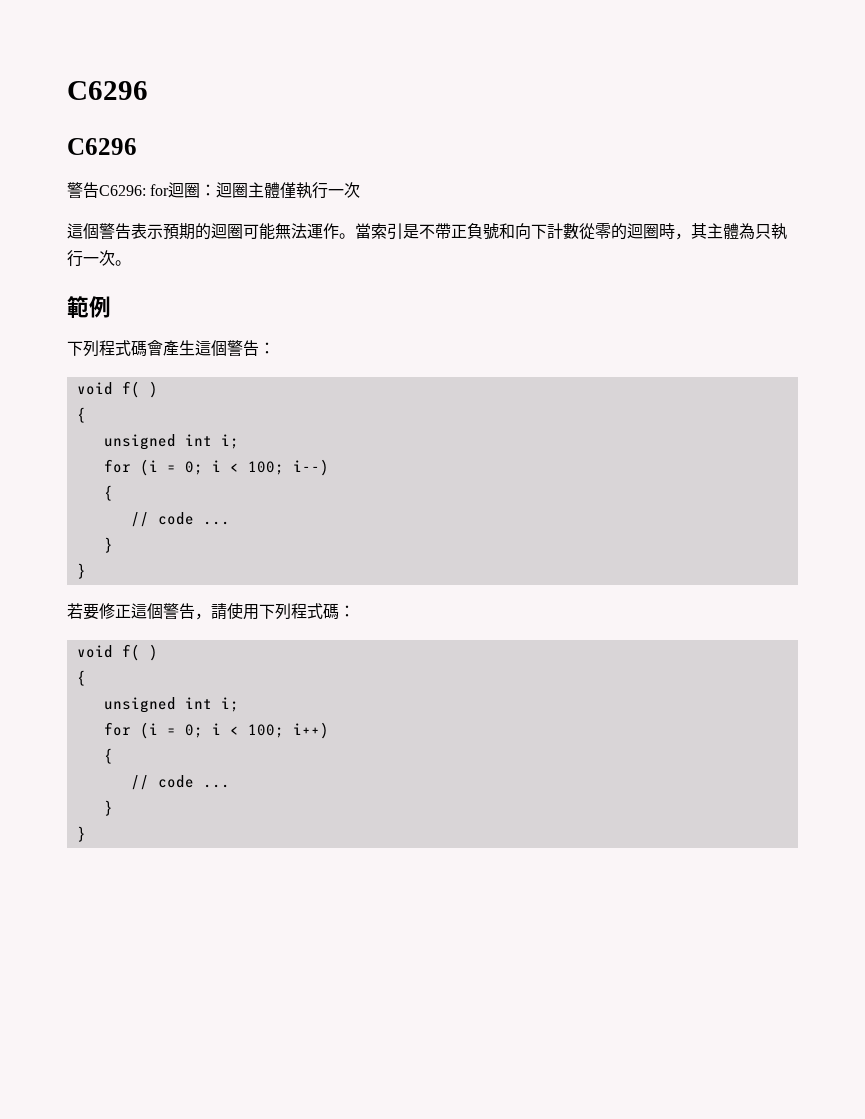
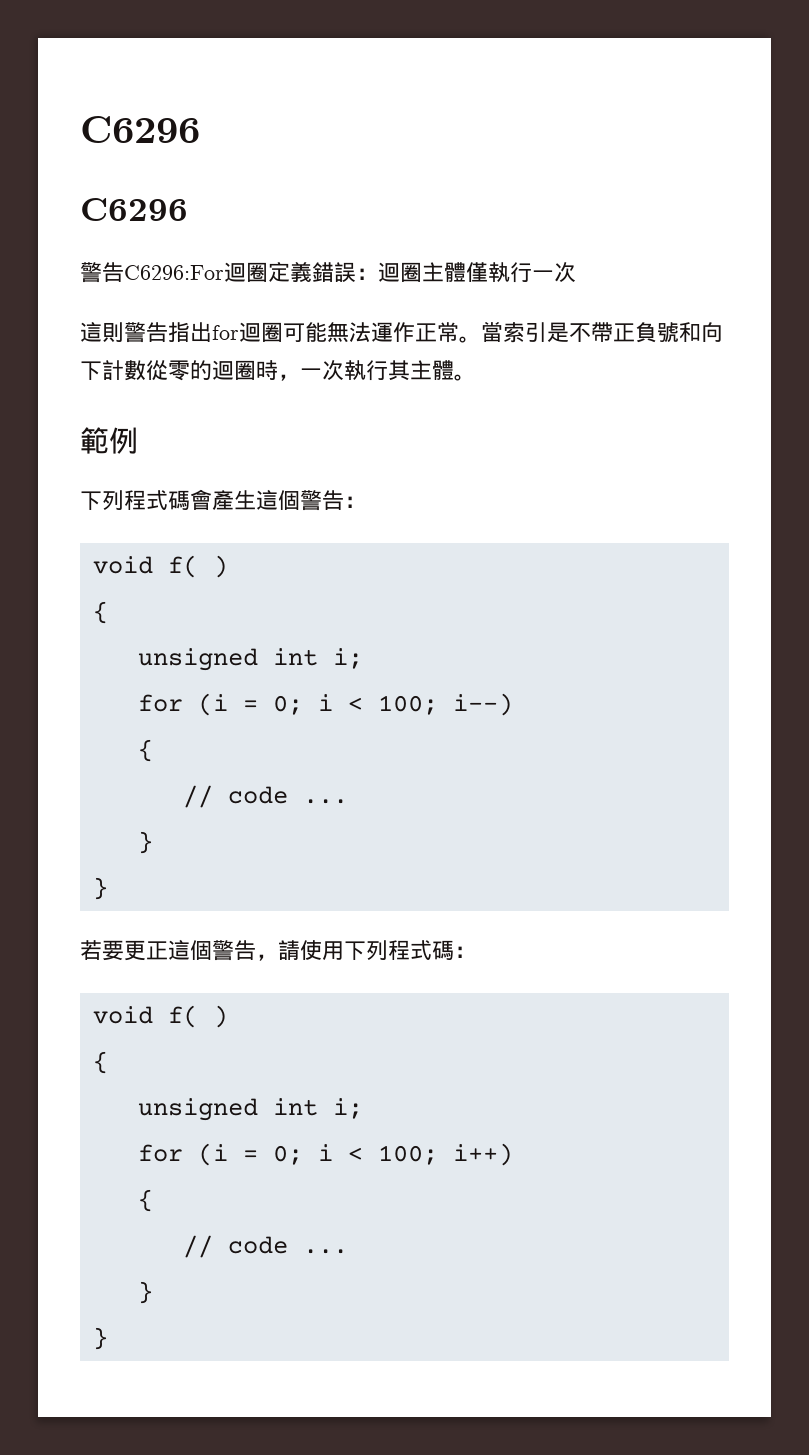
- 警告C6296: for迴圈：迴圈主體僅執行一次
+ 警告C6296:For迴圈定義錯誤：迴圈主體僅執行一次
- 這個警告表示預期的迴圈可能無法運作。
+ 這則警告指出for迴圈可能無法運作正常。
- 當索引是不帶正負號和向下計數從零的迴圈時，其主體為只執行一次。
+ 當索引是不帶正負號和向下計數從零的迴圈時，一次執行其主體。
- 若要修正這個警告，請使用下列程式碼：
+ 若要更正這個警告，請使用下列程式碼：

